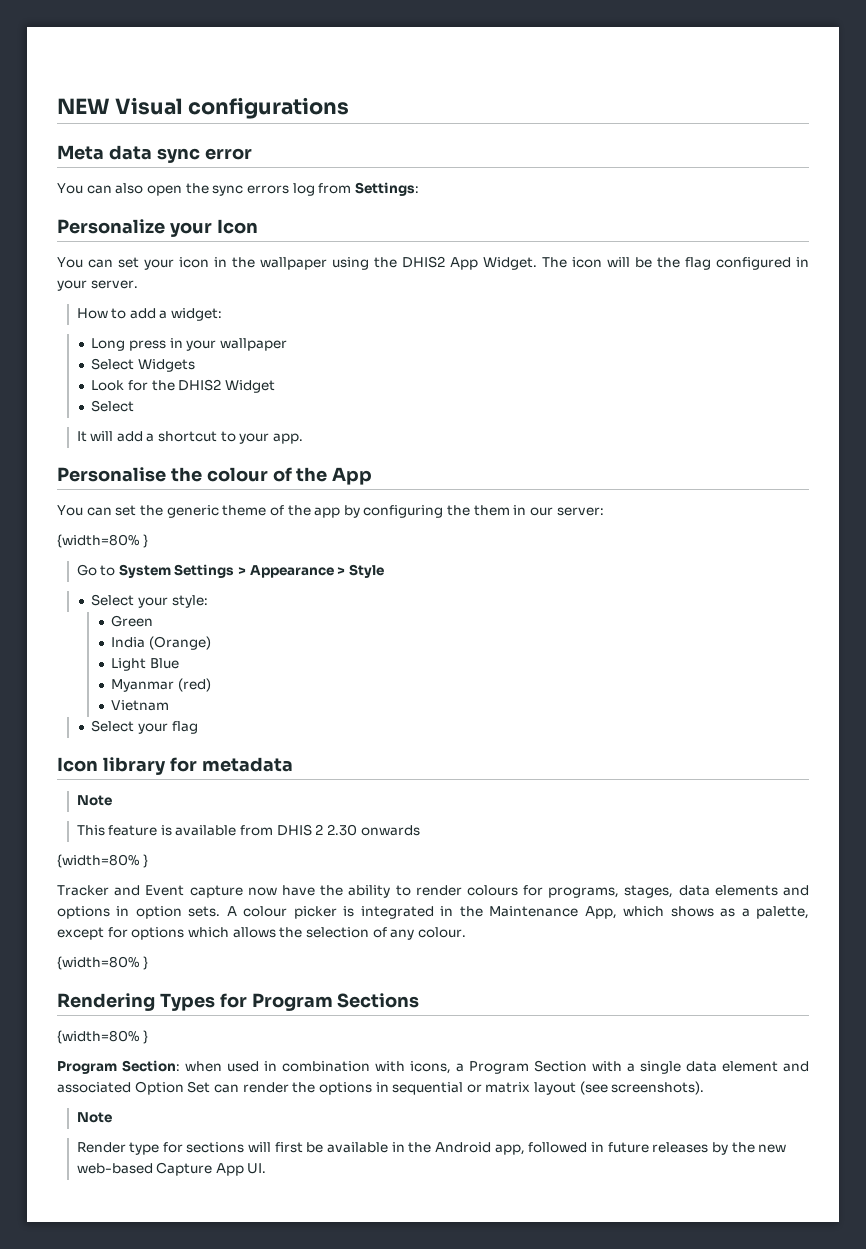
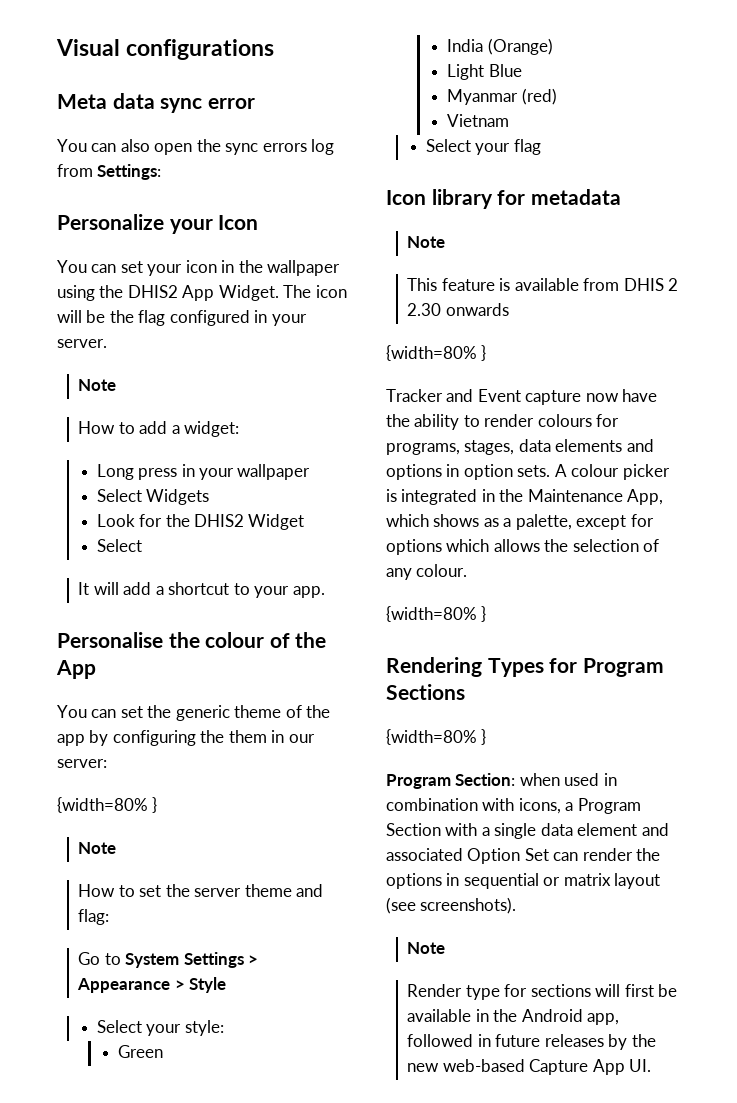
- NEW Visual configurations
+ Visual configurations
  The icon will be the flag configured in your server.
+ Note
  You can set the generic theme of the app by configuring the them in our server:
  {width=80% }
+ Note
+ How to set the server theme and flag:

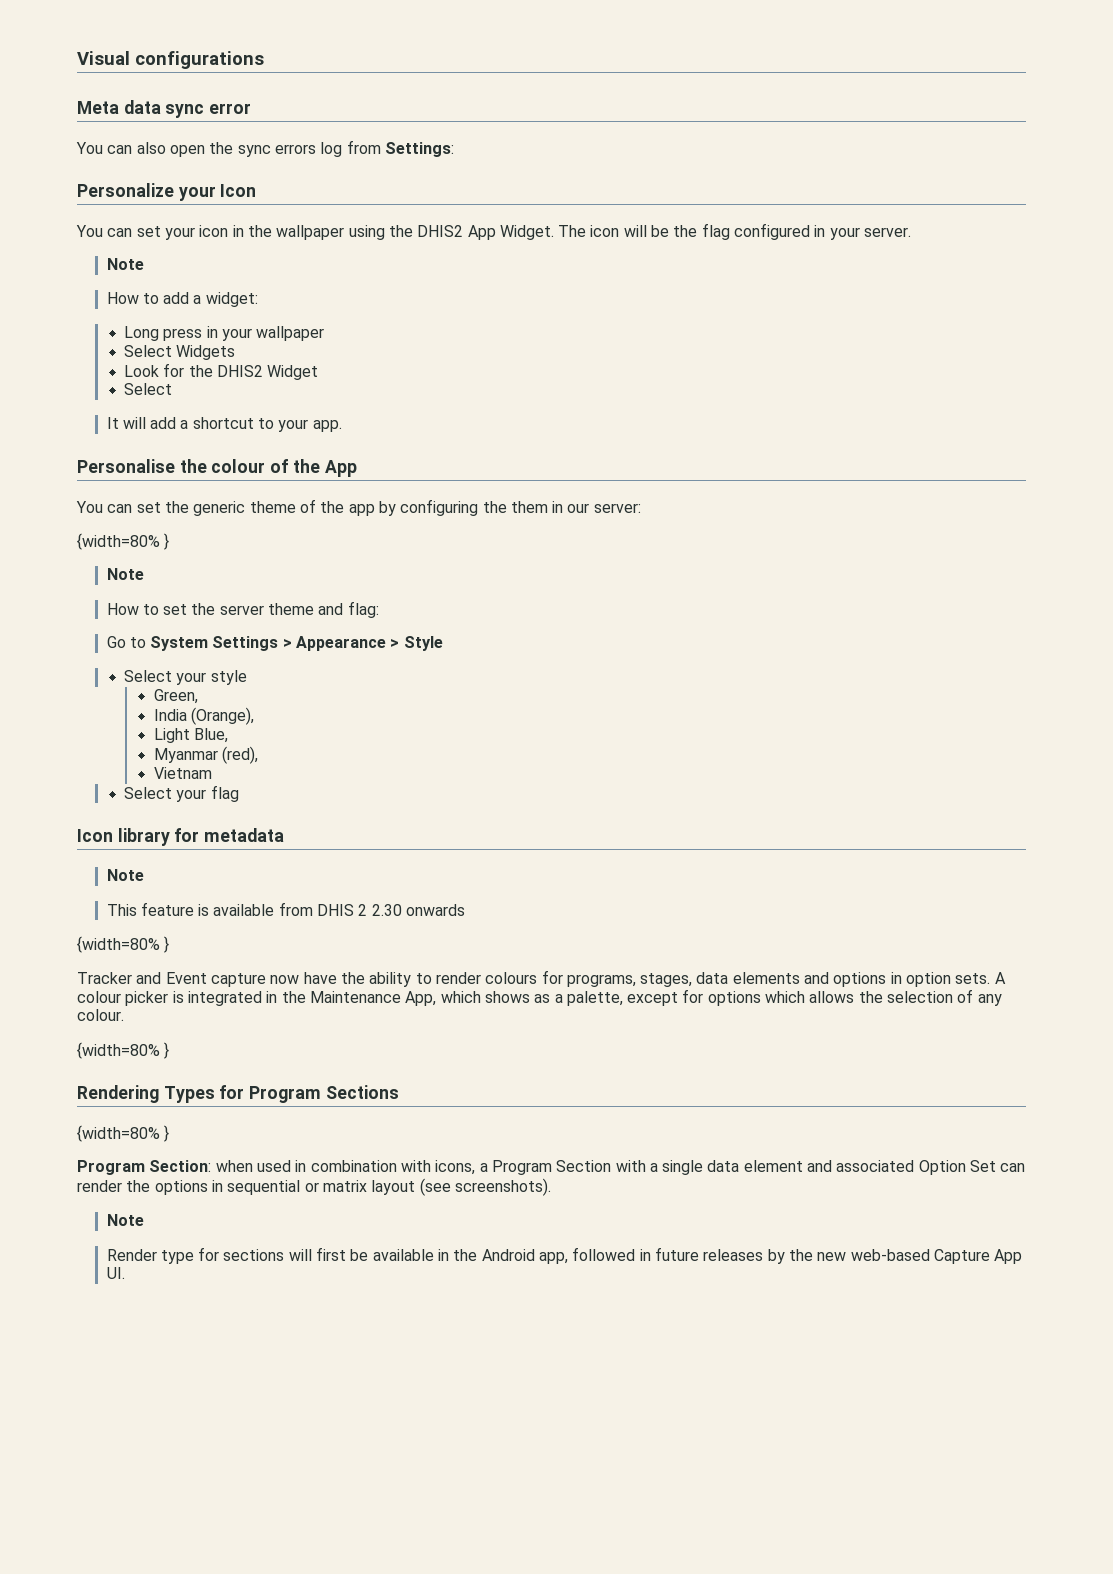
- Select your style:
- Green
+ Select your style
+ Green,
- India (Orange)
+ India (Orange),
- Light Blue
+ Light Blue,
- Myanmar (red)
+ Myanmar (red),

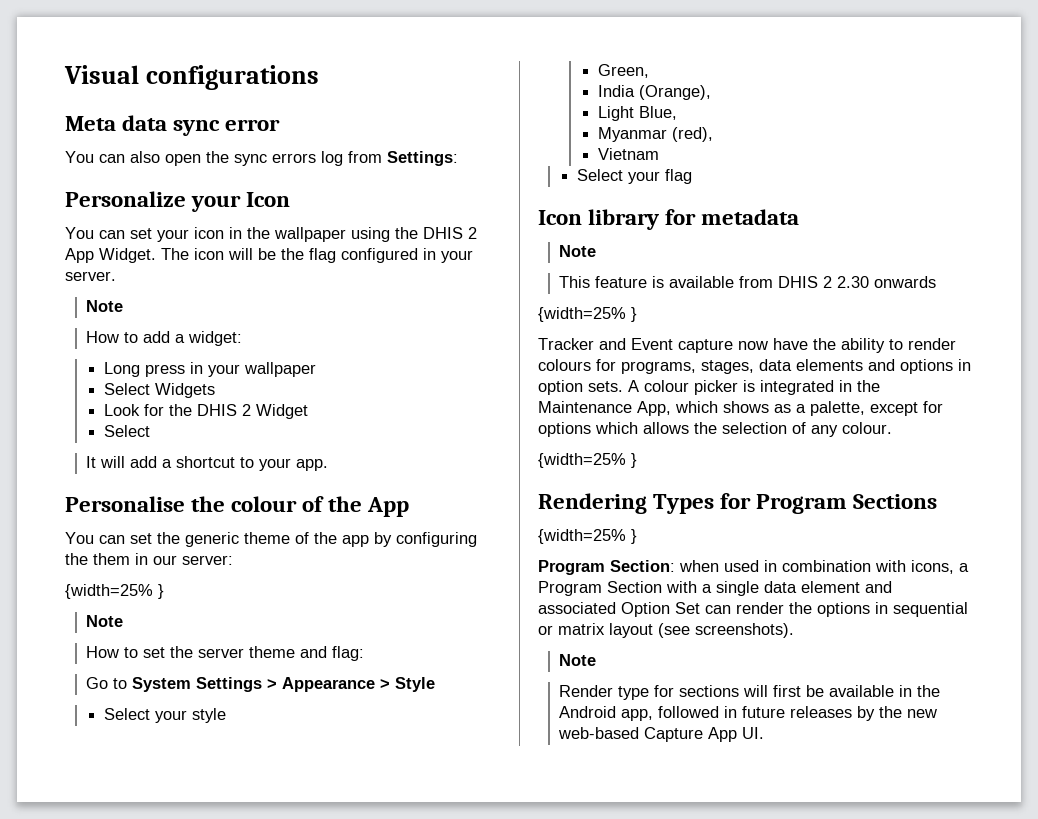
- You can set your icon in the wallpaper using the DHIS2 App Widget.
+ You can set your icon in the wallpaper using the DHIS 2 App Widget.
- Look for the DHIS2 Widget
+ Look for the DHIS 2 Widget
  You can set the generic theme of the app by configuring the them in our server:
- {width=80% }
+ {width=25% }
  This feature is available from DHIS 2 2.30 onwards
- {width=80% }
+ {width=25% }
  A colour picker is integrated in the Maintenance App, which shows as a palette, except for options which allows the selection of any colour.
- {width=80% }
+ {width=25% }
  Rendering Types for Program Sections
- {width=80% }
+ {width=25% }

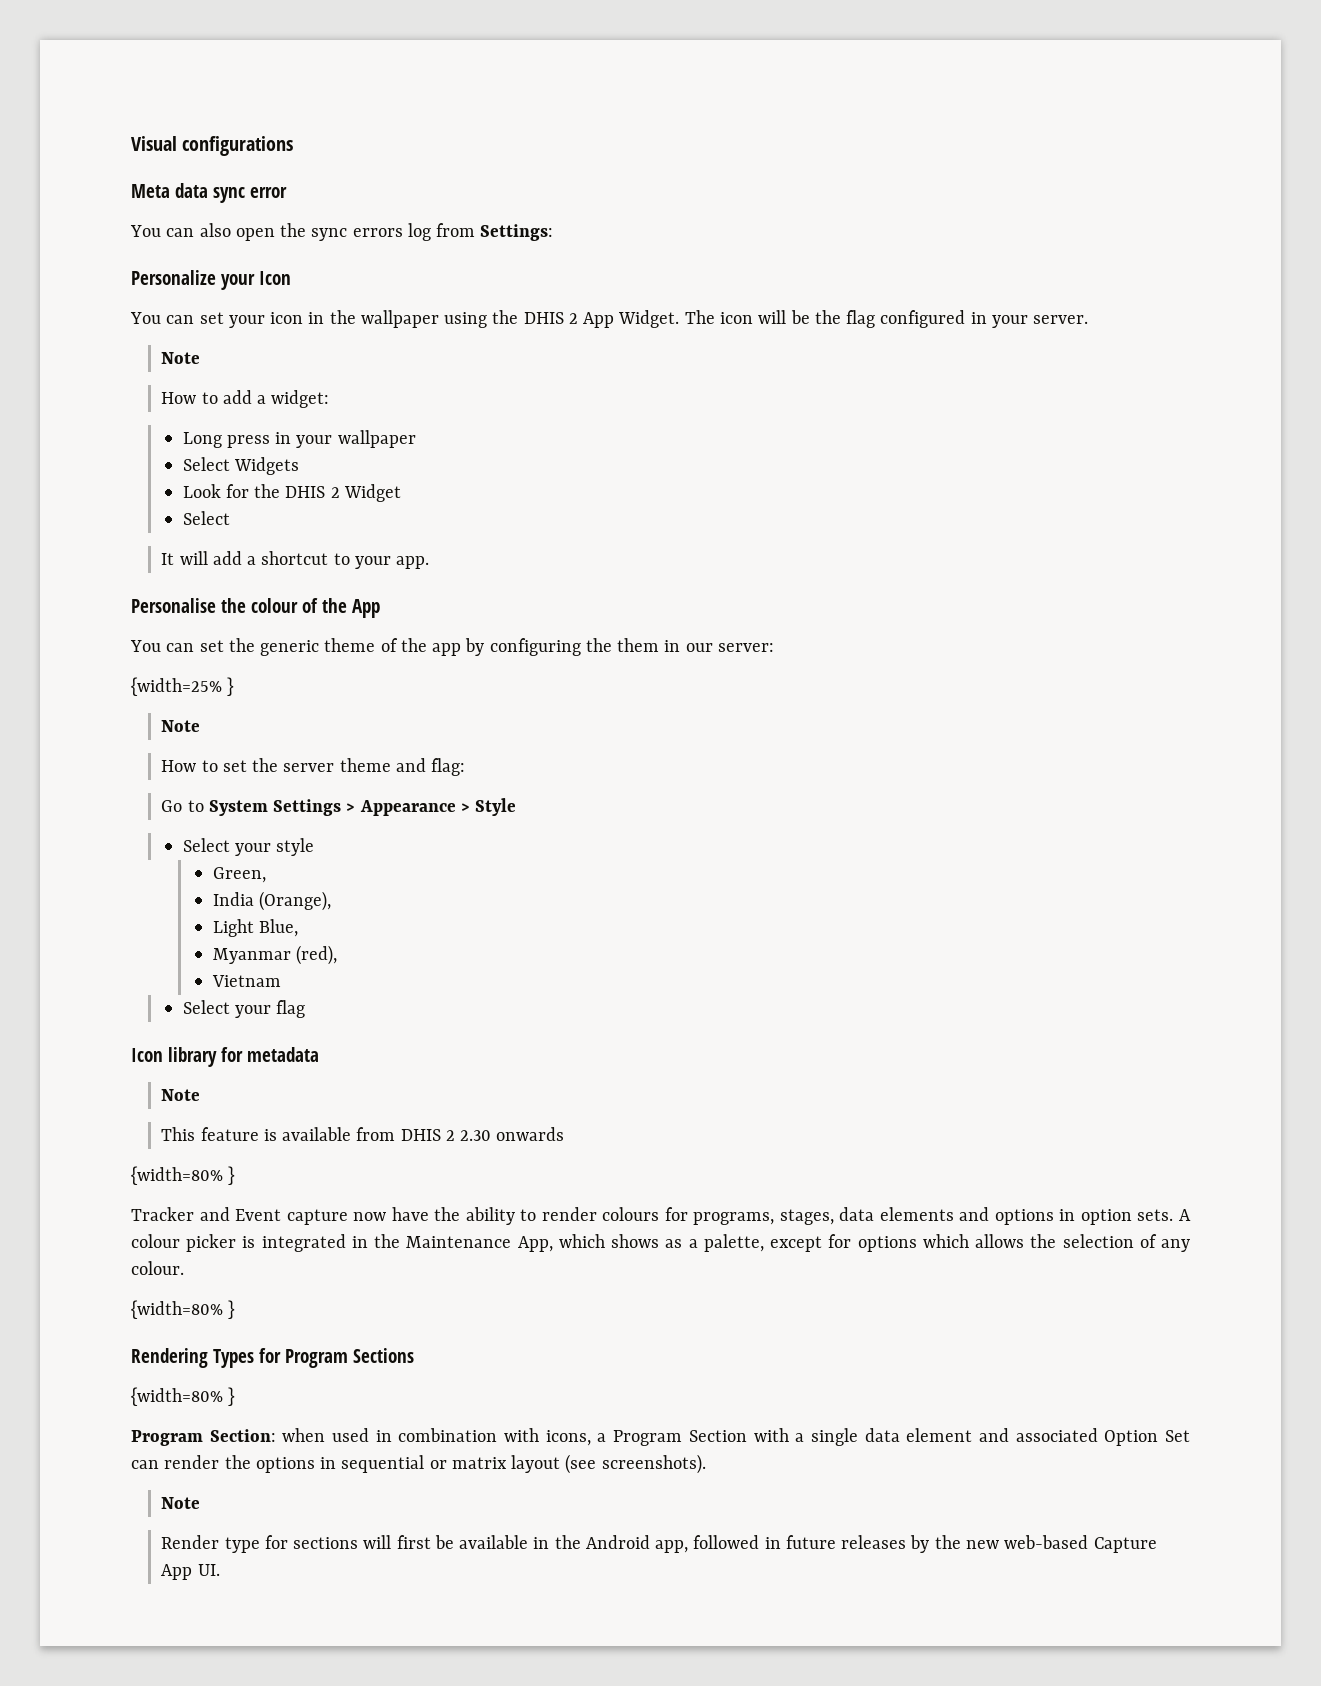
  This feature is available from DHIS 2 2.30 onwards
- {width=25% }
+ {width=80% }
  A colour picker is integrated in the Maintenance App, which shows as a palette, except for options which allows the selection of any colour.
- {width=25% }
+ {width=80% }
  Rendering Types for Program Sections
- {width=25% }
+ {width=80% }

